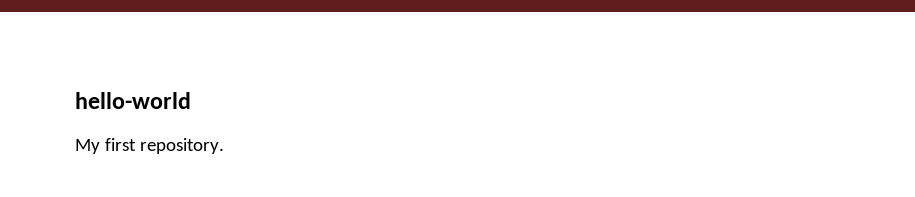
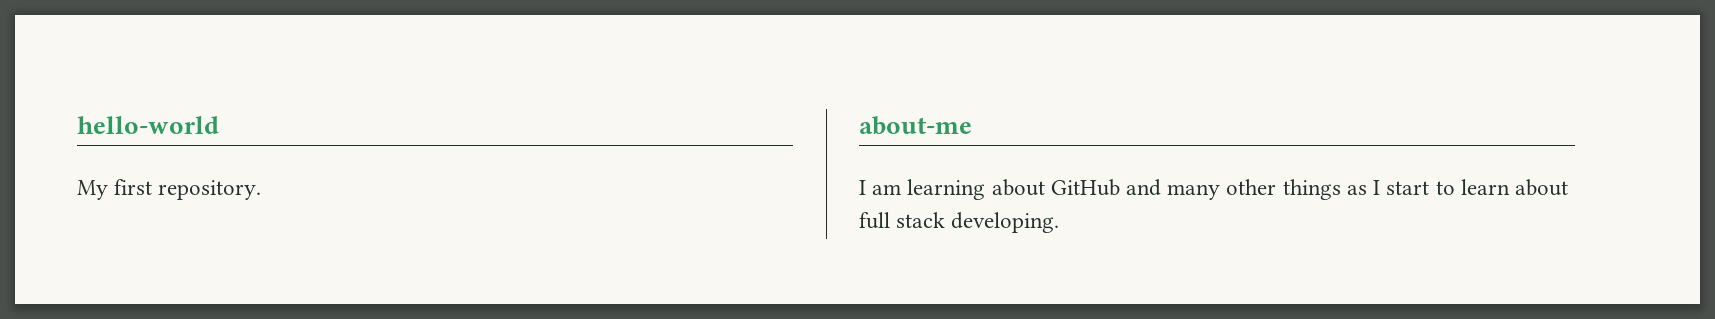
+ about-me
+ I am learning about GitHub and many other things as I start to learn about full stack developing.

